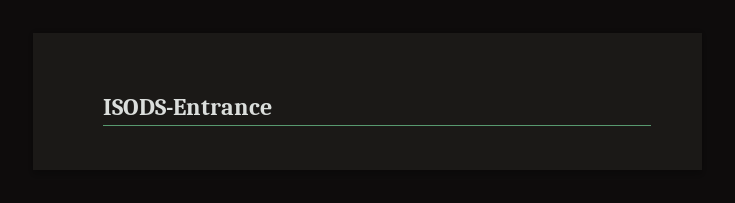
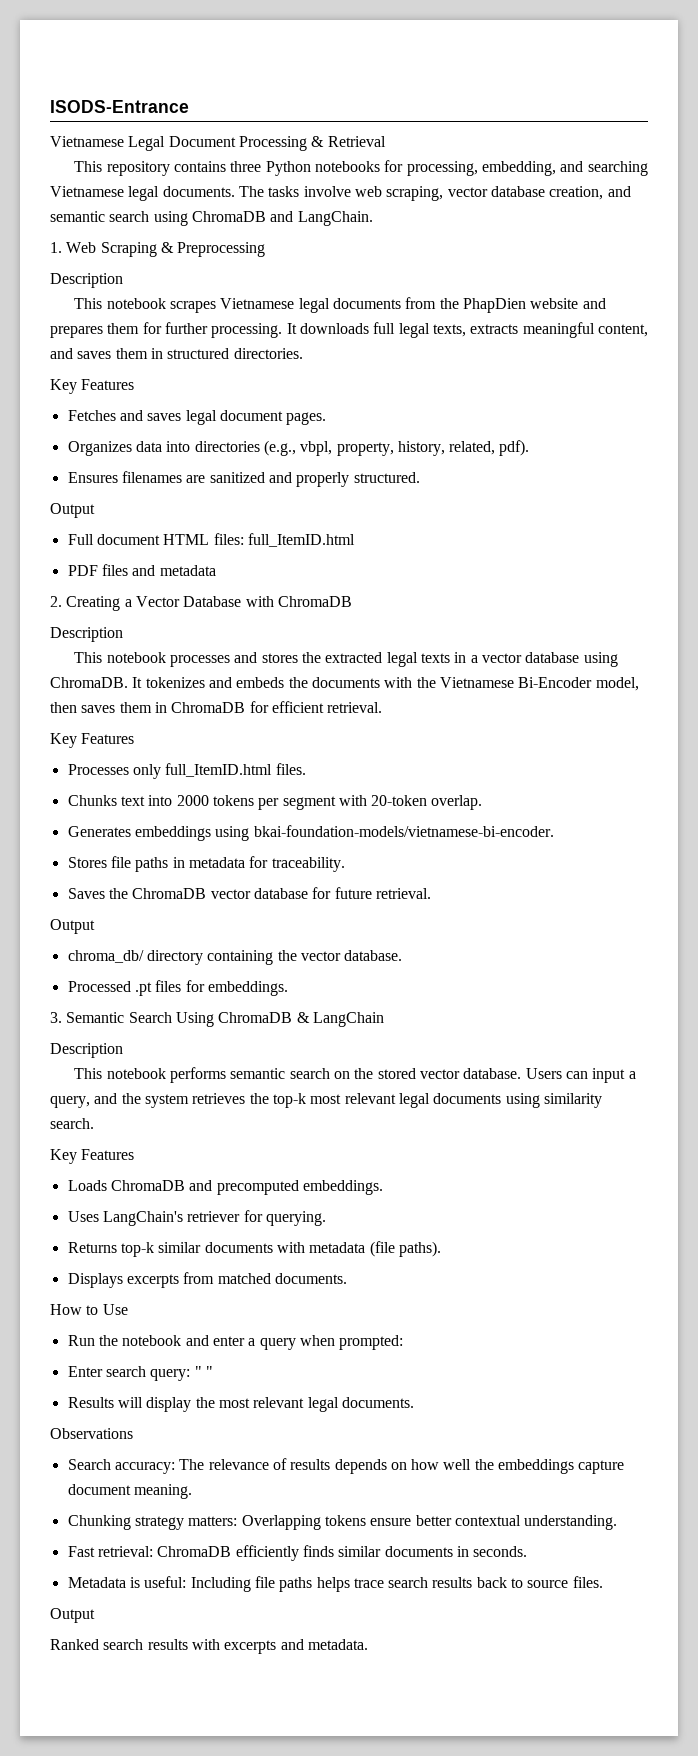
+ Vietnamese Legal Document Processing & Retrieval
+ This repository contains three Python notebooks for processing, embedding, and searching Vietnamese legal documents. The tasks involve web scraping, vector database creation, and semantic search using ChromaDB and LangChain.
+ 1. Web Scraping & Preprocessing
+ Description
+ This notebook scrapes Vietnamese legal documents from the PhapDien website and prepares them for further processing. It downloads full legal texts, extracts meaningful content, and saves them in structured directories.
+ Key Features
+ Fetches and saves legal document pages.
+ Organizes data into directories (e.g., vbpl, property, history, related, pdf).
+ Ensures filenames are sanitized and properly structured.
+ Output
+ Full document HTML files: full_ItemID.html
+ PDF files and metadata
+ 2. Creating a Vector Database with ChromaDB
+ Description
+ This notebook processes and stores the extracted legal texts in a vector database using ChromaDB. It tokenizes and embeds the documents with the Vietnamese Bi-Encoder model, then saves them in ChromaDB for efficient retrieval.
+ Key Features
+ Processes only full_ItemID.html files.
+ Chunks text into 2000 tokens per segment with 20-token overlap.
+ Generates embeddings using bkai-foundation-models/vietnamese-bi-encoder.
+ Stores file paths in metadata for traceability.
+ Saves the ChromaDB vector database for future retrieval.
+ Output
+ chroma_db/ directory containing the vector database.
+ Processed .pt files for embeddings.
+ 3. Semantic Search Using ChromaDB & LangChain
+ Description
+ This notebook performs semantic search on the stored vector database. Users can input a query, and the system retrieves the top-k most relevant legal documents using similarity search.
+ Key Features
+ Loads ChromaDB and precomputed embeddings.
+ Uses LangChain's retriever for querying.
+ Returns top-k similar documents with metadata (file paths).
+ Displays excerpts from matched documents.
+ How to Use
+ Run the notebook and enter a query when prompted:
+ Enter search query: " "
+ Results will display the most relevant legal documents.
+ Observations
+ Search accuracy: The relevance of results depends on how well the embeddings capture document meaning.
+ Chunking strategy matters: Overlapping tokens ensure better contextual understanding.
+ Fast retrieval: ChromaDB efficiently finds similar documents in seconds.
+ Metadata is useful: Including file paths helps trace search results back to source files.
+ Output
+ Ranked search results with excerpts and metadata.

